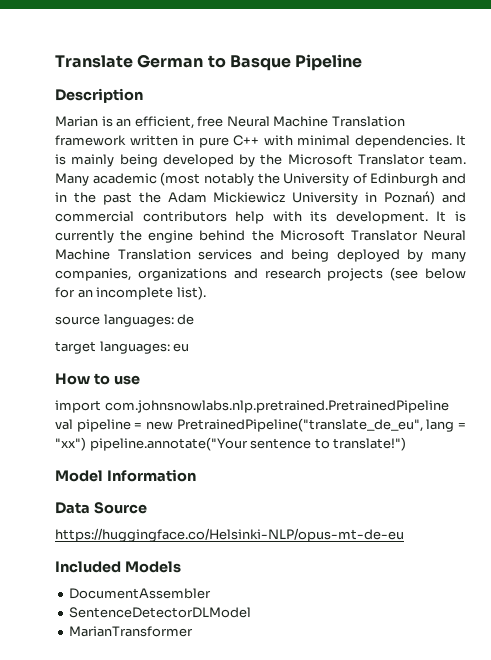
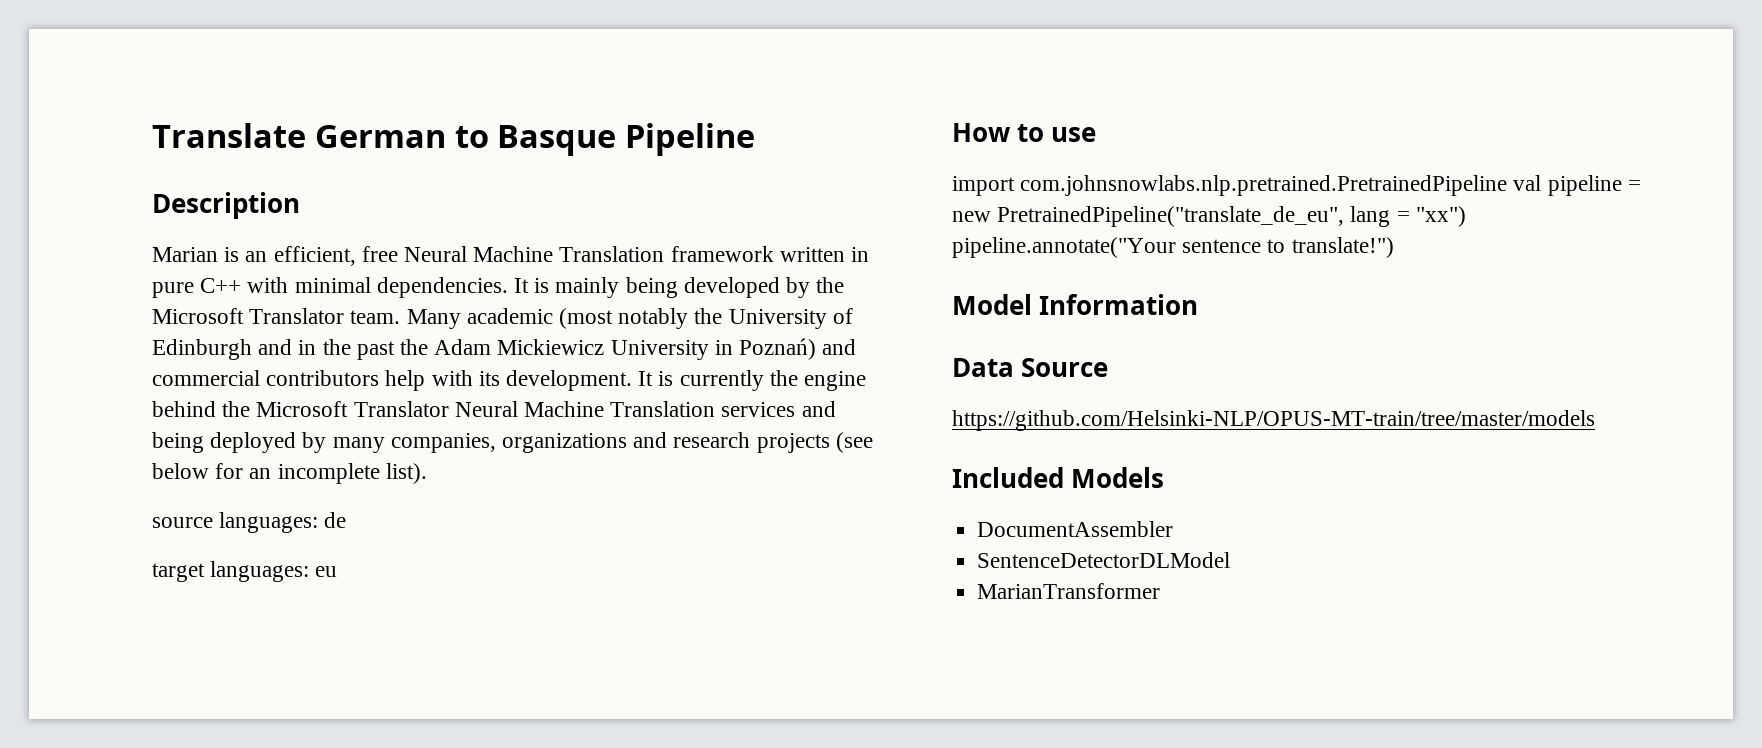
- https://huggingface.co/Helsinki-NLP/opus-mt-de-eu
+ https://github.com/Helsinki-NLP/OPUS-MT-train/tree/master/models

